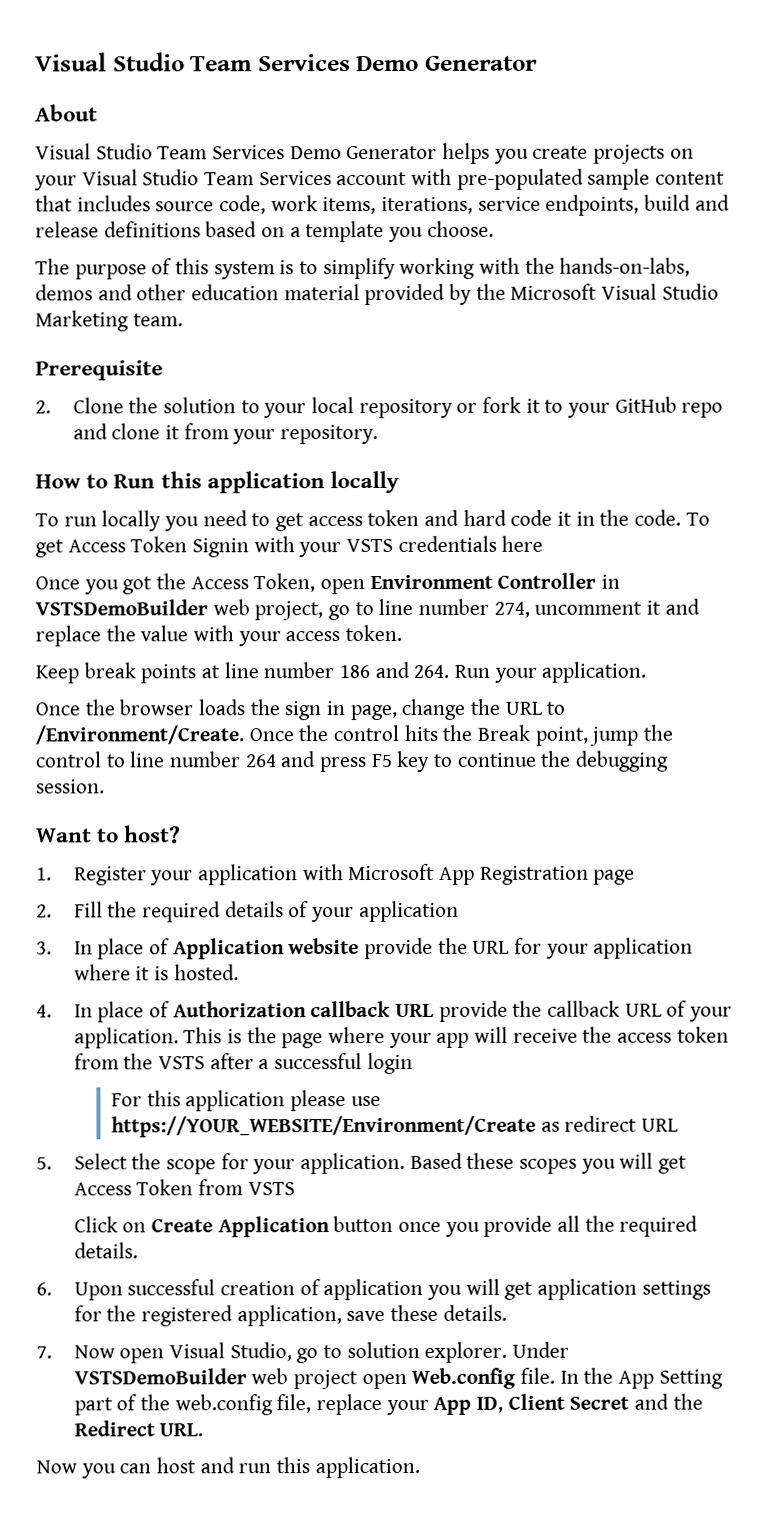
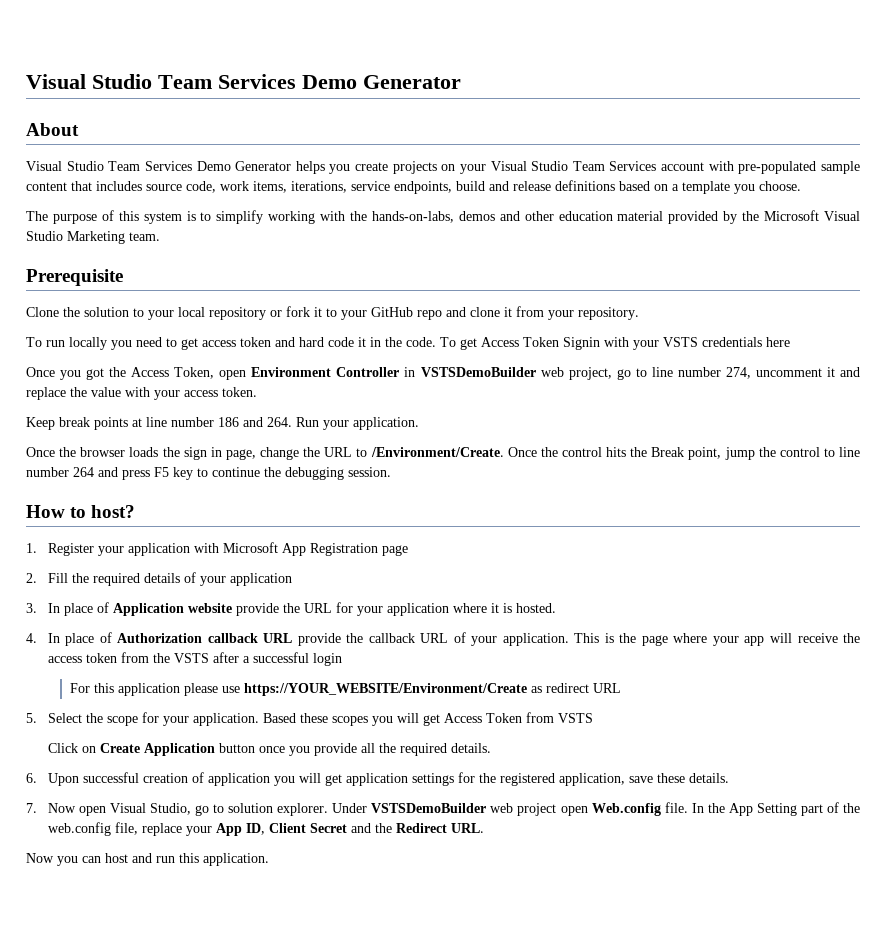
- 2. Clone the solution to your local repository or fork it to your GitHub repo and clone it from your repository.
+ Clone the solution to your local repository or fork it to your GitHub repo and clone it from your repository.
- How to Run this application locally
- Want to host?
+ How to host?

